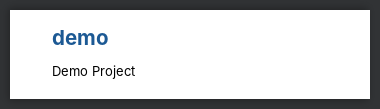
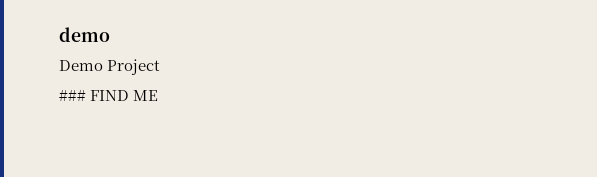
+ ### FIND ME

